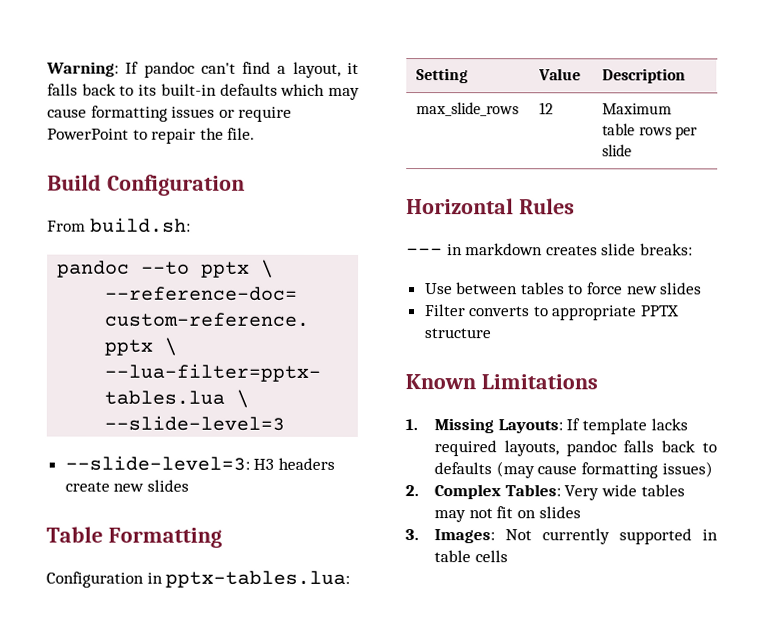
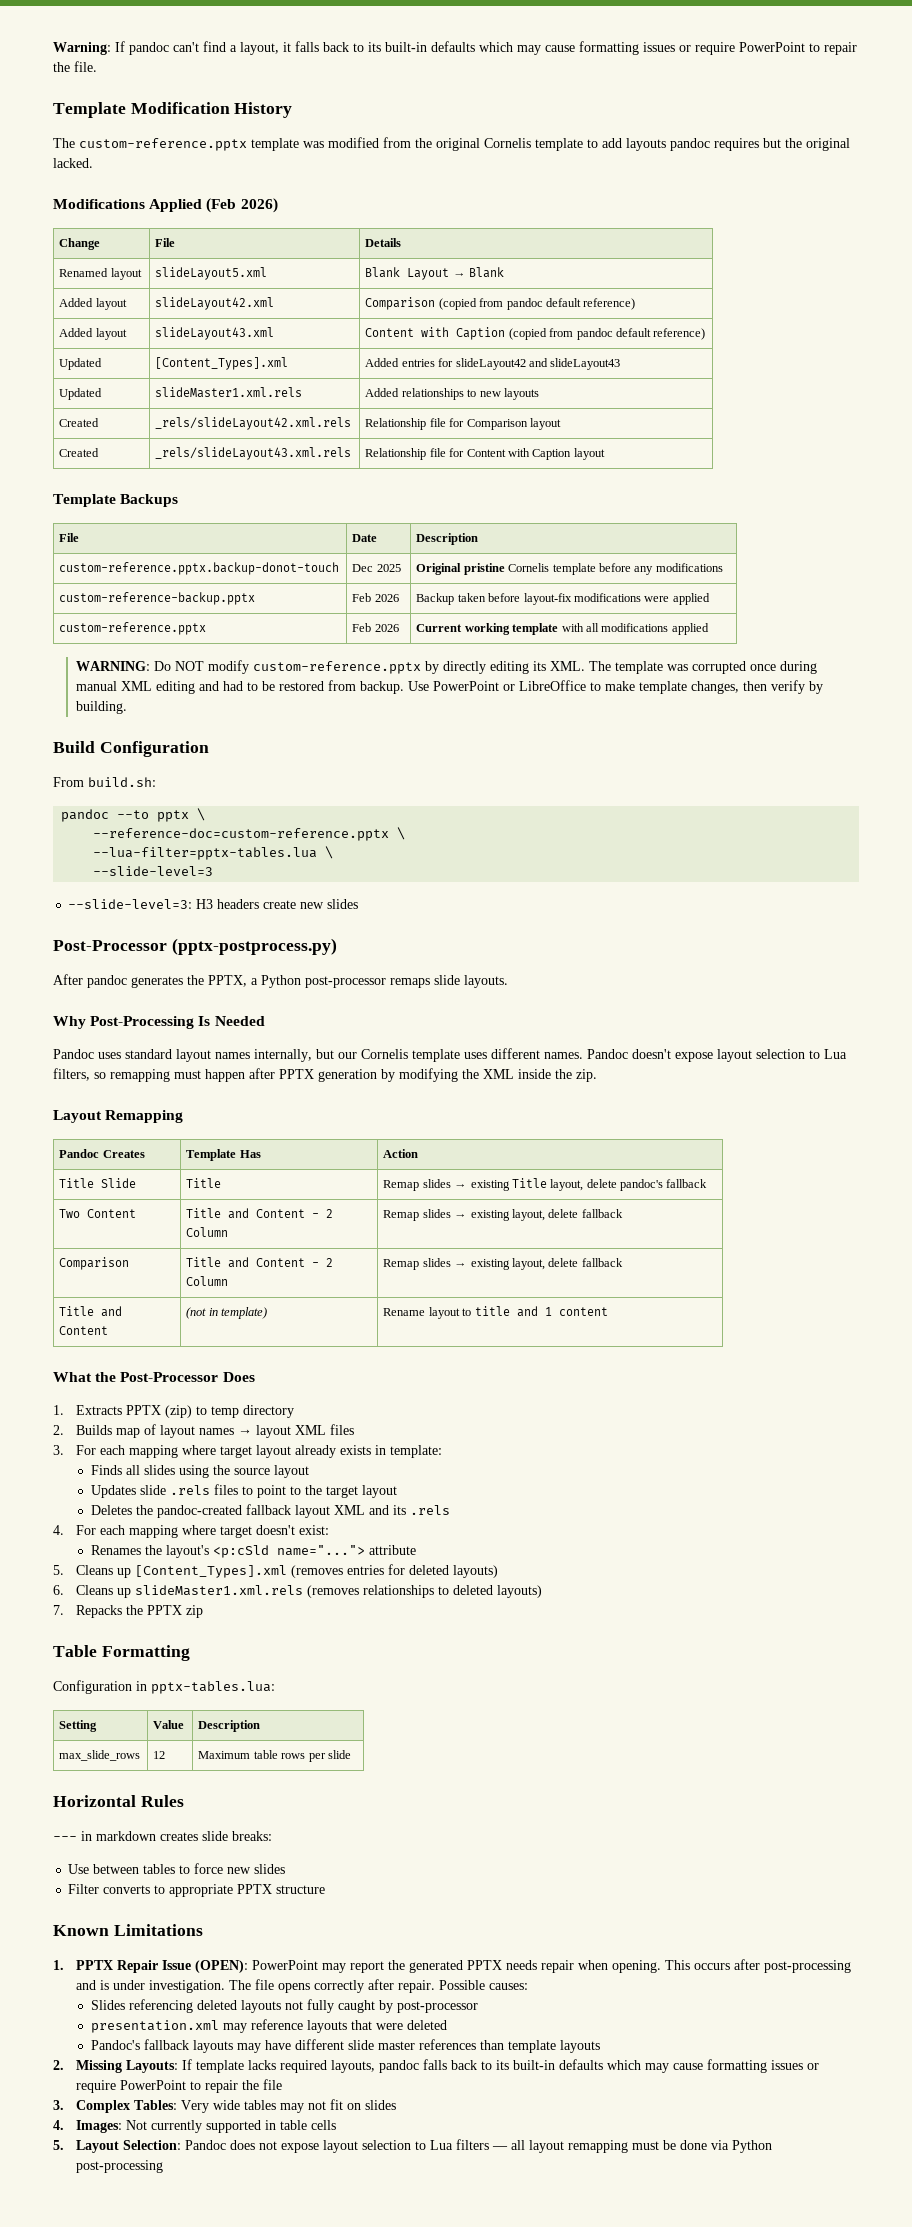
+ Template Modification History
+ The custom-reference.pptx template was modified from the original Cornelis template to add layouts pandoc requires but the original lacked.
+ Modifications Applied (Feb 2026)
+ Change | File | Details
+ Renamed layout | slideLayout5.xml | Blank Layout → Blank
+ Added layout | slideLayout42.xml | Comparison (copied from pandoc default reference)
+ Added layout | slideLayout43.xml | Content with Caption (copied from pandoc default reference)
+ Updated | [Content_Types].xml | Added entries for slideLayout42 and slideLayout43
+ Updated | slideMaster1.xml.rels | Added relationships to new layouts
+ Created | _rels/slideLayout42.xml.rels | Relationship file for Comparison layout
+ Created | _rels/slideLayout43.xml.rels | Relationship file for Content with Caption layout
+ Template Backups
+ File | Date | Description
+ custom-reference.pptx.backup-donot-touch | Dec 2025 | Original pristine Cornelis template before any modifications
+ custom-reference-backup.pptx | Feb 2026 | Backup taken before layout-fix modifications were applied
+ custom-reference.pptx | Feb 2026 | Current working template with all modifications applied
+ WARNING: Do NOT modify custom-reference.pptx by directly editing its XML. The template was corrupted once during manual XML editing and had to be restored from backup. Use PowerPoint or LibreOffice to make template changes, then verify by building.
+ Post-Processor (pptx-postprocess.py)
+ After pandoc generates the PPTX, a Python post-processor remaps slide layouts.
+ Why Post-Processing Is Needed
+ Pandoc uses standard layout names internally, but our Cornelis template uses different names. Pandoc doesn't expose layout selection to Lua filters, so remapping must happen after PPTX generation by modifying the XML inside the zip.
+ Layout Remapping
+ Pandoc Creates | Template Has | Action
+ Title Slide | Title | Remap slides → existing Title layout, delete pandoc's fallback
+ Two Content | Title and Content - 2 Column | Remap slides → existing layout, delete fallback
+ Comparison | Title and Content - 2 Column | Remap slides → existing layout, delete fallback
+ Title and Content | (not in template) | Rename layout to title and 1 content
+ What the Post-Processor Does
+ 1. Extracts PPTX (zip) to temp directory
+ 2. Builds map of layout names → layout XML files
+ 3. For each mapping where target layout already exists in template:
+ Finds all slides using the source layout
+ Updates slide .rels files to point to the target layout
+ Deletes the pandoc-created fallback layout XML and its .rels
+ 4. For each mapping where target doesn't exist:
+ Renames the layout's <p:cSld name="..."> attribute
+ 5. Cleans up [Content_Types].xml (removes entries for deleted layouts)
+ 6. Cleans up slideMaster1.xml.rels (removes relationships to deleted layouts)
+ 7. Repacks the PPTX zip
- 1. Missing Layouts: If template lacks required layouts, pandoc falls back to defaults (may cause formatting issues)
- 2. Complex Tables: Very wide tables may not fit on slides
+ 1. PPTX Repair Issue (OPEN): PowerPoint may report the generated PPTX needs repair when opening. This occurs after post-processing and is under investigation. The file opens correctly after repair. Possible causes:
+ Slides referencing deleted layouts not fully caught by post-processor
+ presentation.xml may reference layouts that were deleted
+ Pandoc's fallback layouts may have different slide master references than template layouts
+ 2. Missing Layouts: If template lacks required layouts, pandoc falls back to its built-in defaults which may cause formatting issues or require PowerPoint to repair the file
+ 3. Complex Tables: Very wide tables may not fit on slides
- 3. Images: Not currently supported in table cells
+ 4. Images: Not currently supported in table cells
+ 5. Layout Selection: Pandoc does not expose layout selection to Lua filters — all layout remapping must be done via Python post-processing

